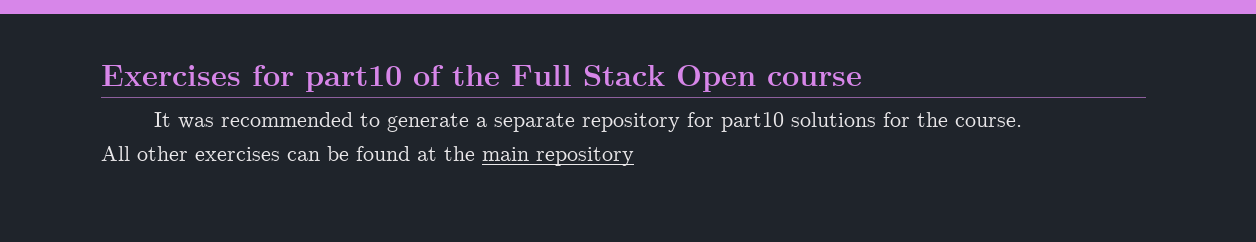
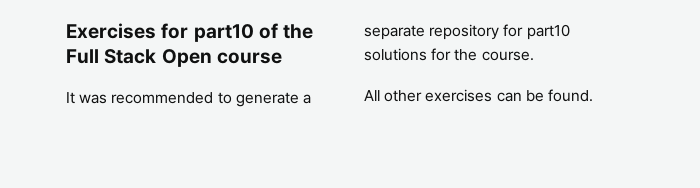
- All other exercises can be found at the main repository
+ All other exercises can be found.

